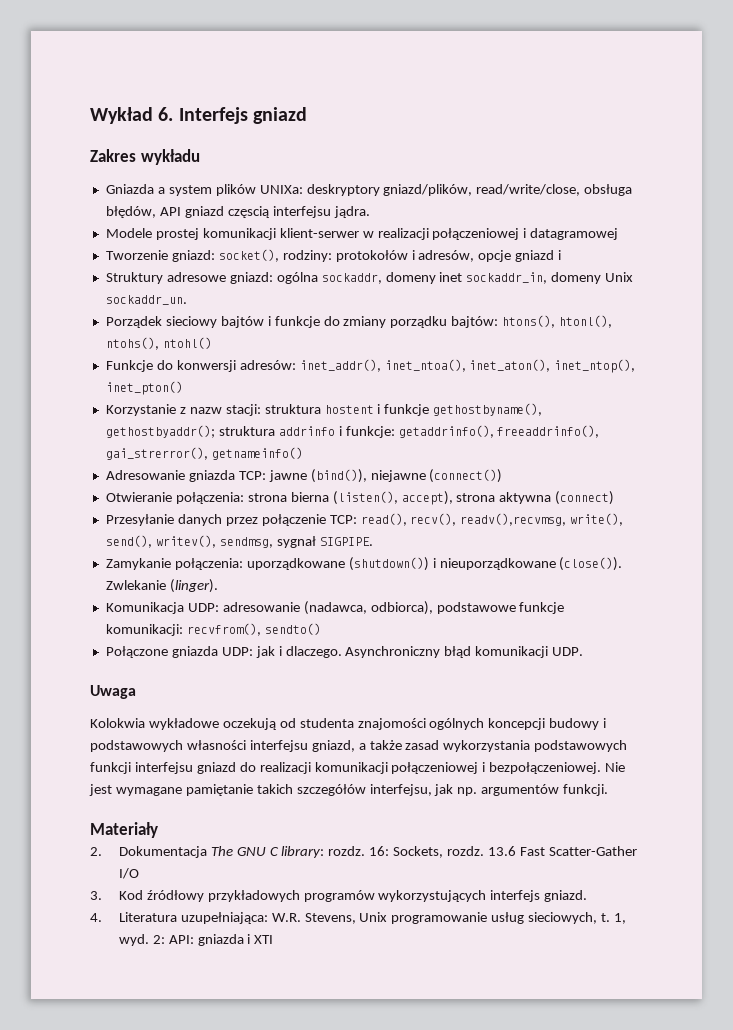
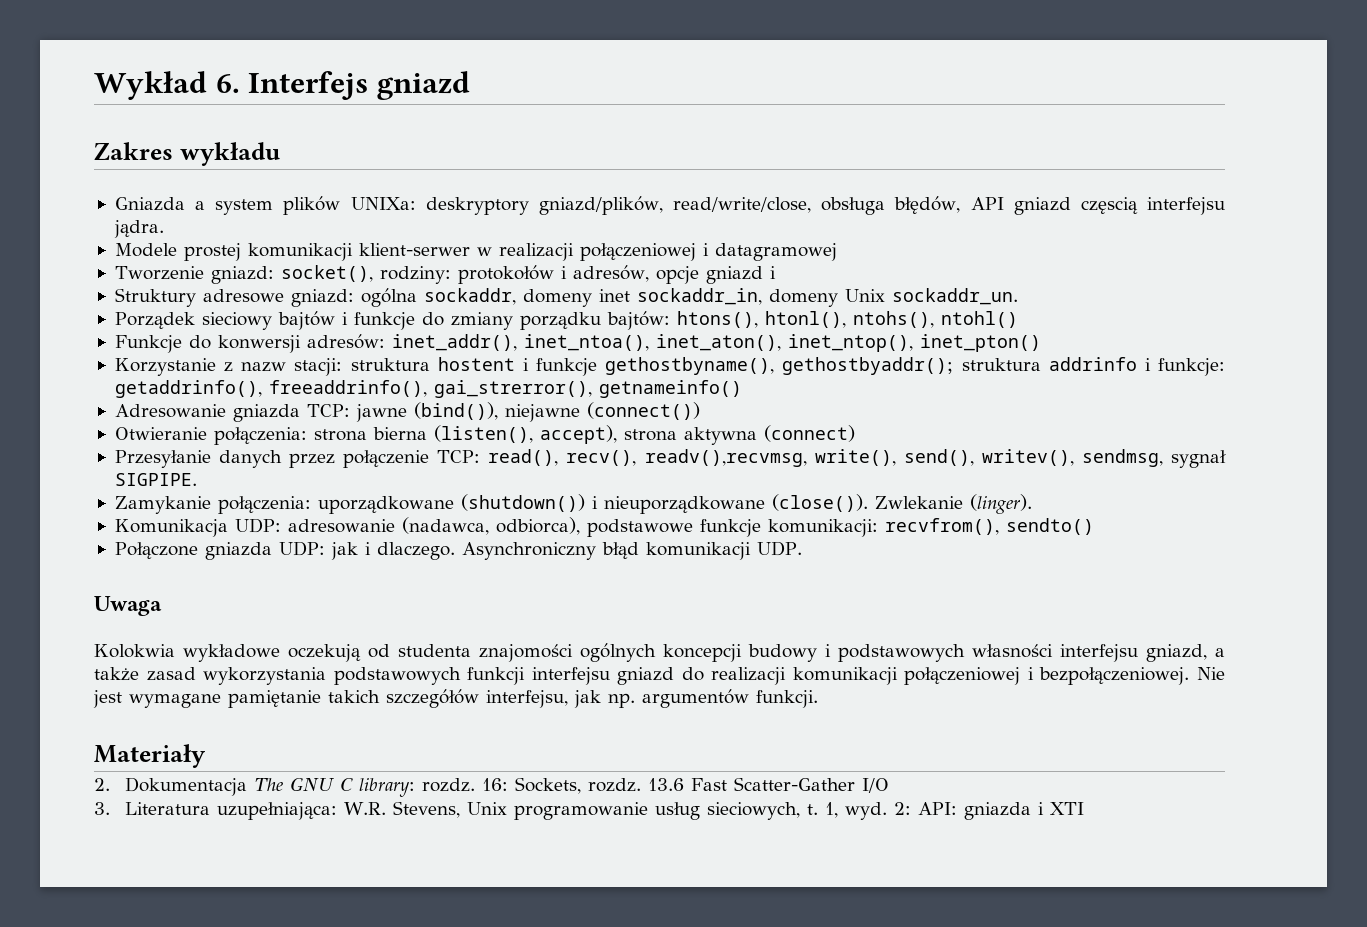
- 3. Kod źródłowy przykładowych programów wykorzystujących interfejs gniazd.
- 4. Literatura uzupełniająca: W.R. Stevens, Unix programowanie usług sieciowych, t.
+ 3. Literatura uzupełniająca: W.R. Stevens, Unix programowanie usług sieciowych, t.

